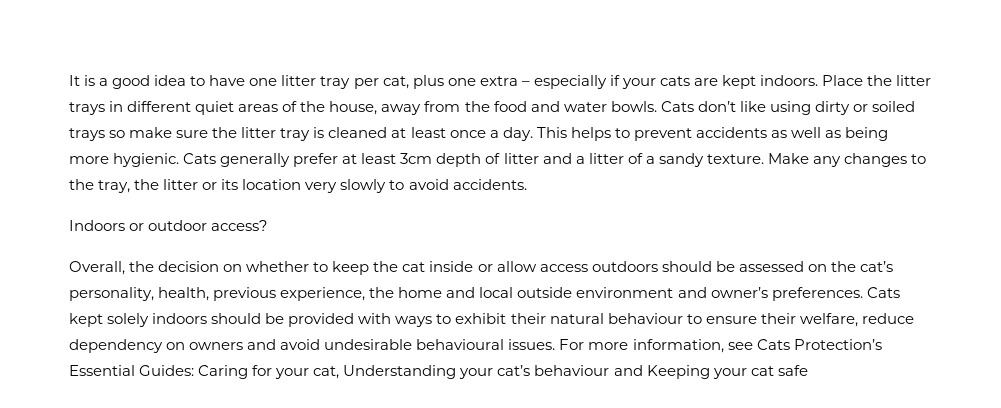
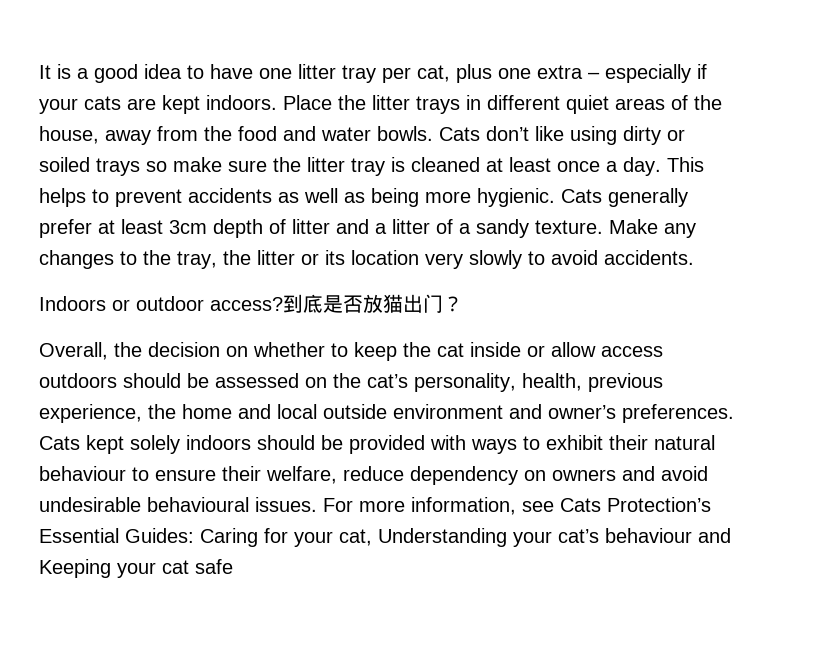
+ 到底是否放猫出门？

